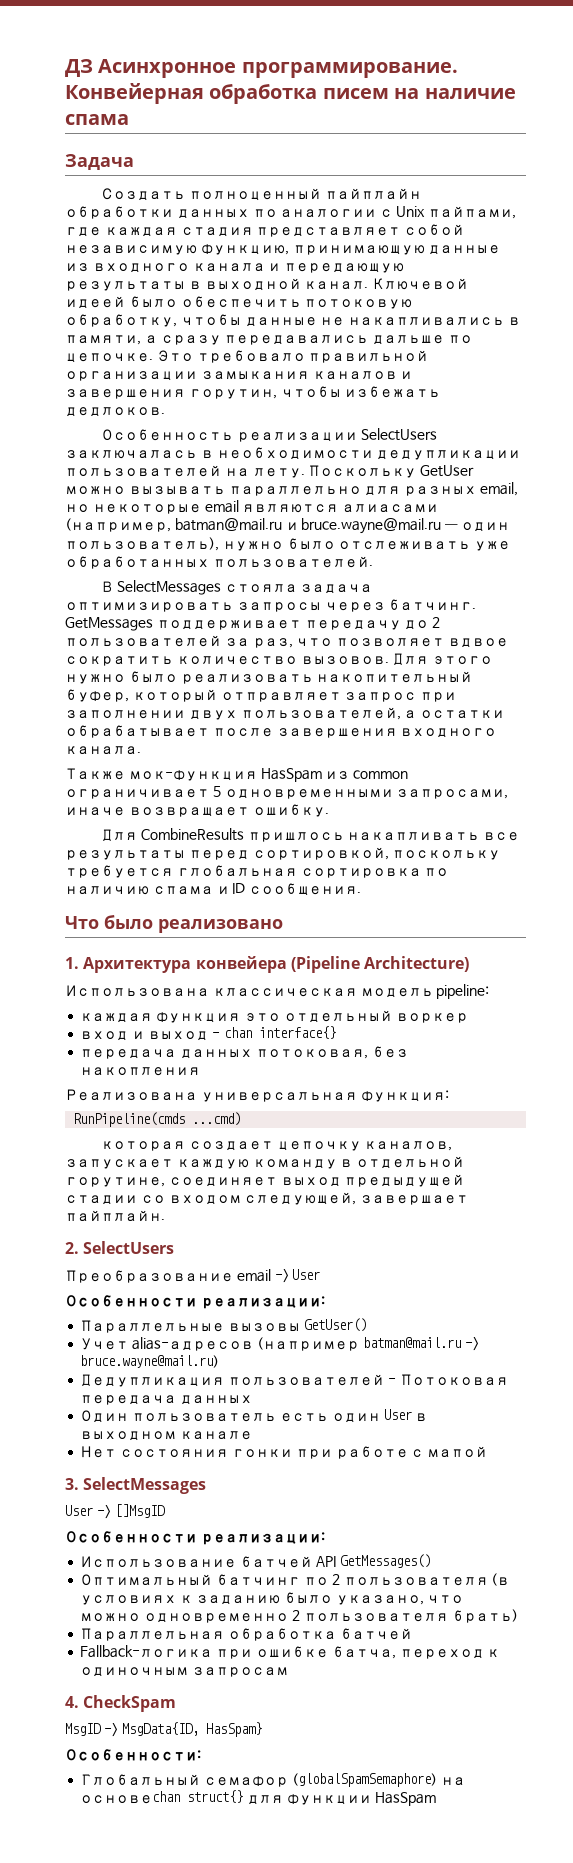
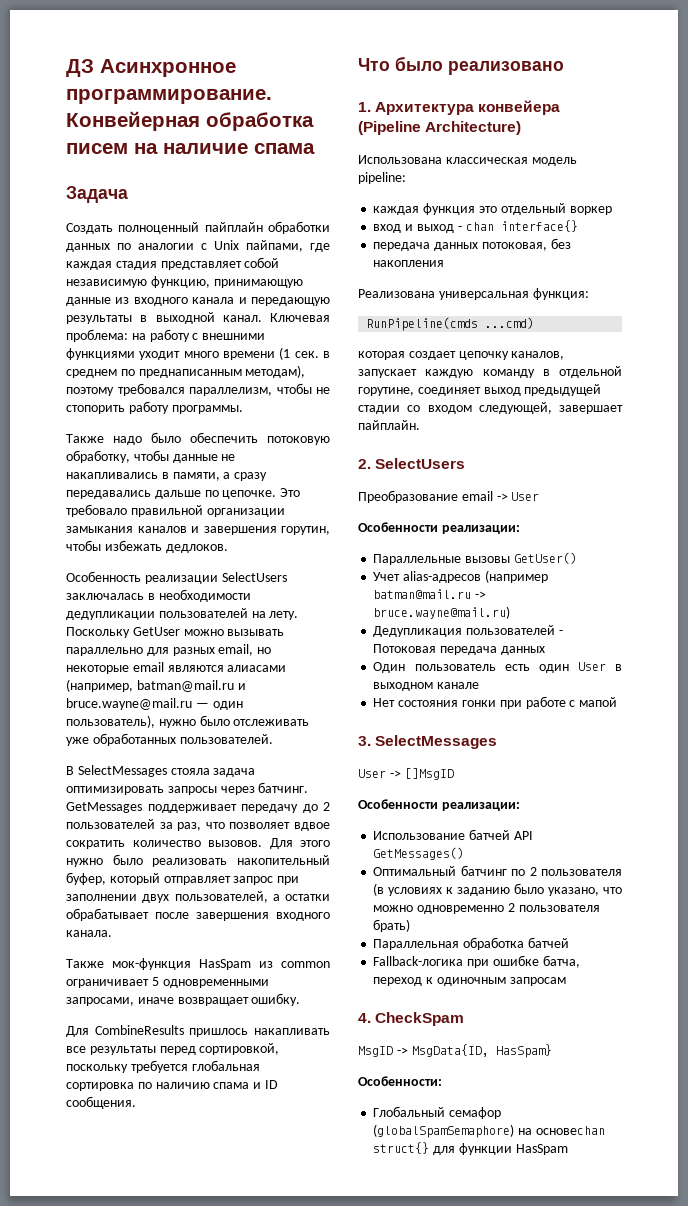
- Ключевой идеей было обеспечить потоковую обработку, чтобы данные не накапливались в памяти, а сразу передавались дальше по цепочке.
+ Ключевая проблема: на работу с внешними функциями уходит много времени (1 сек. в среднем по преднаписанным методам), поэтому требовался параллелизм, чтобы не стопорить работу программы.
+ Также надо было обеспечить потоковую обработку, чтобы данные не накапливались в памяти, а сразу передавались дальше по цепочке.

